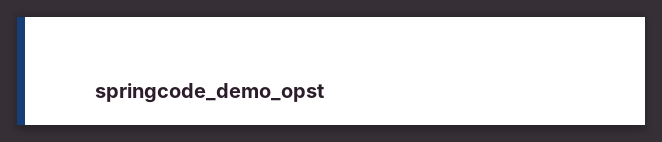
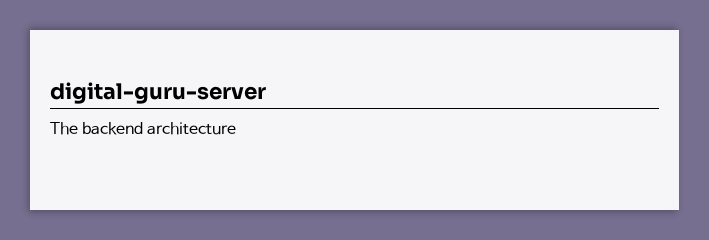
- springcode_demo_opst
+ digital-guru-server
+ The backend architecture

